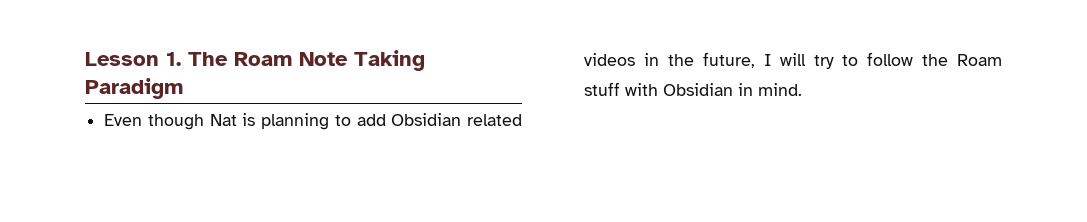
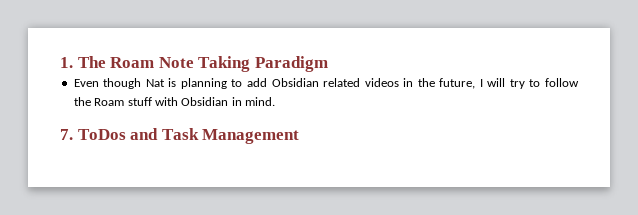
- Lesson 1. The Roam Note Taking Paradigm
+ 1. The Roam Note Taking Paradigm
+ 7. ToDos and Task Management

